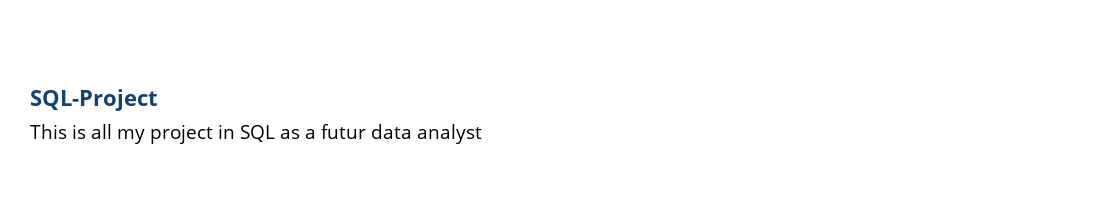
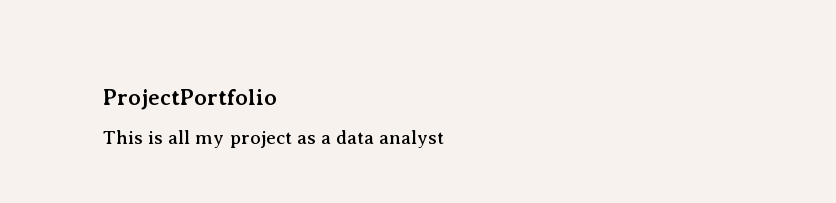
- SQL-Project
+ ProjectPortfolio
- This is all my project in SQL as a futur data analyst
+ This is all my project as a data analyst

